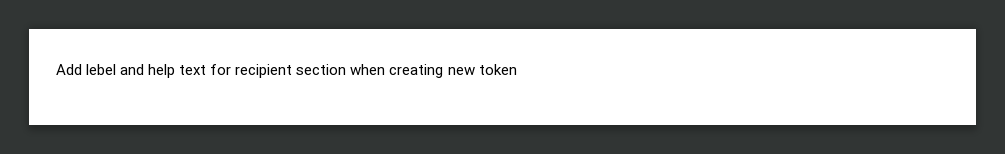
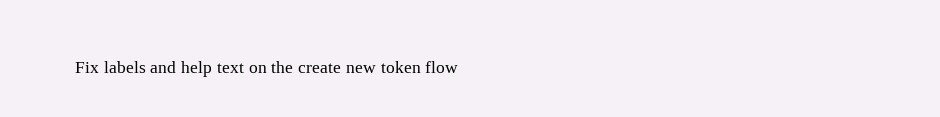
- Add lebel and help text for recipient section when creating new token
+ Fix labels and help text on the create new token flow

